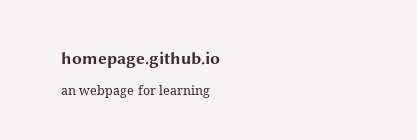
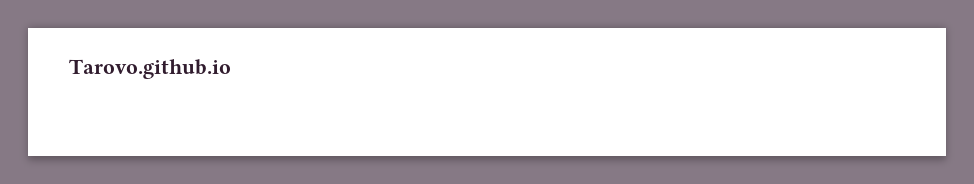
- homepage.github.io
- an webpage for learning
+ Tarovo.github.io

